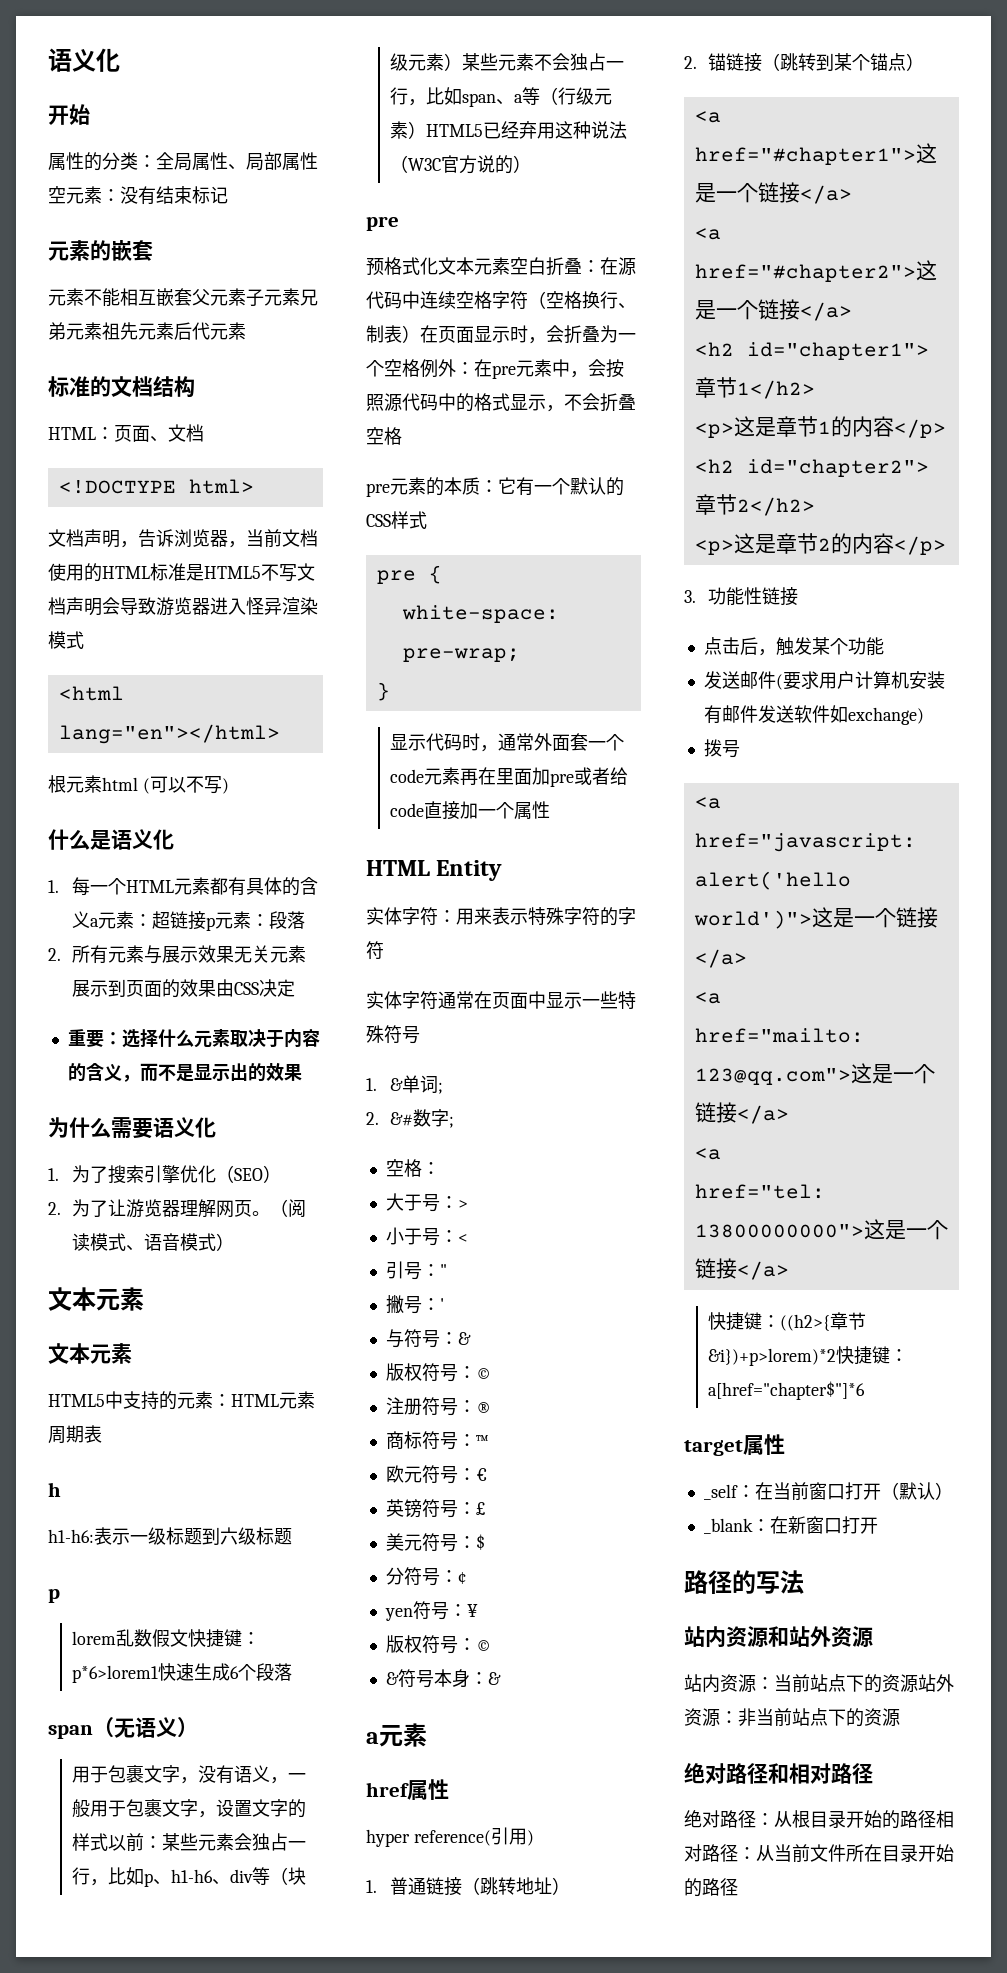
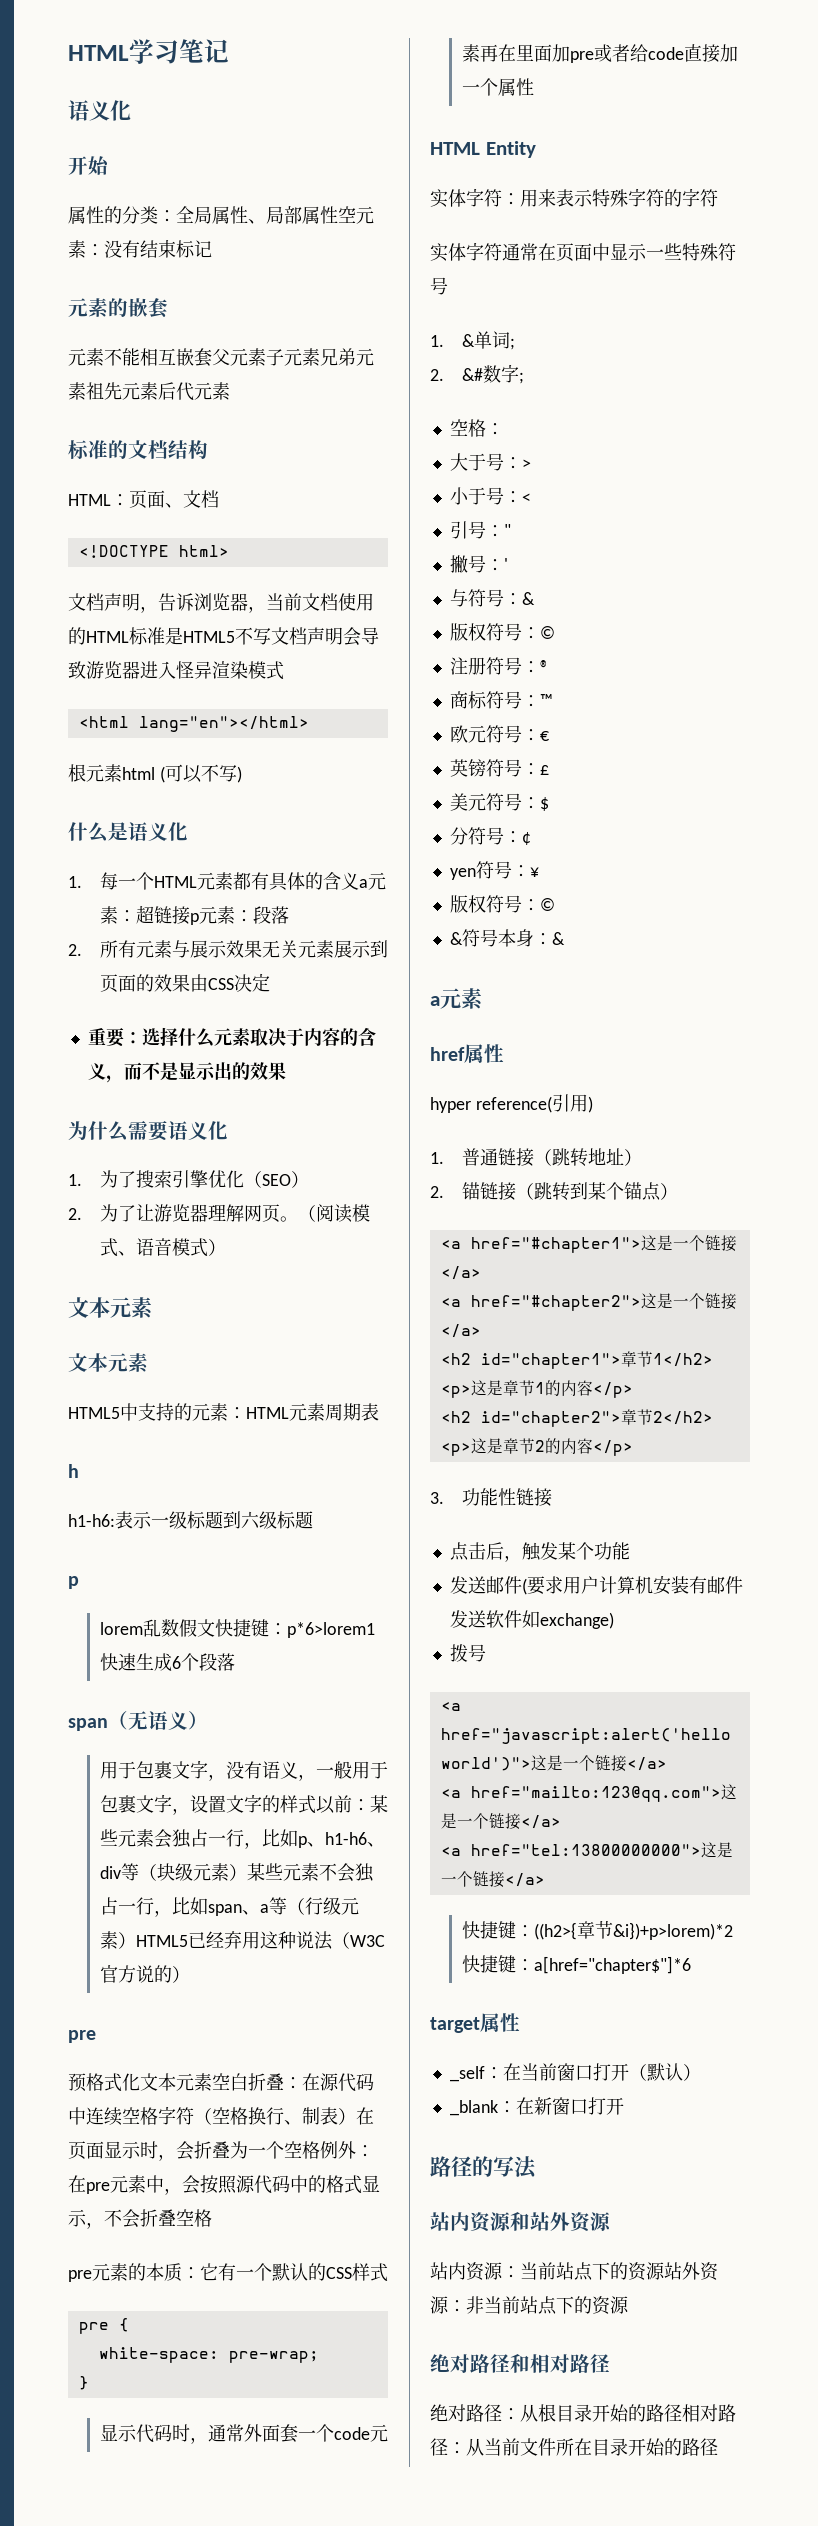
+ HTML学习笔记

